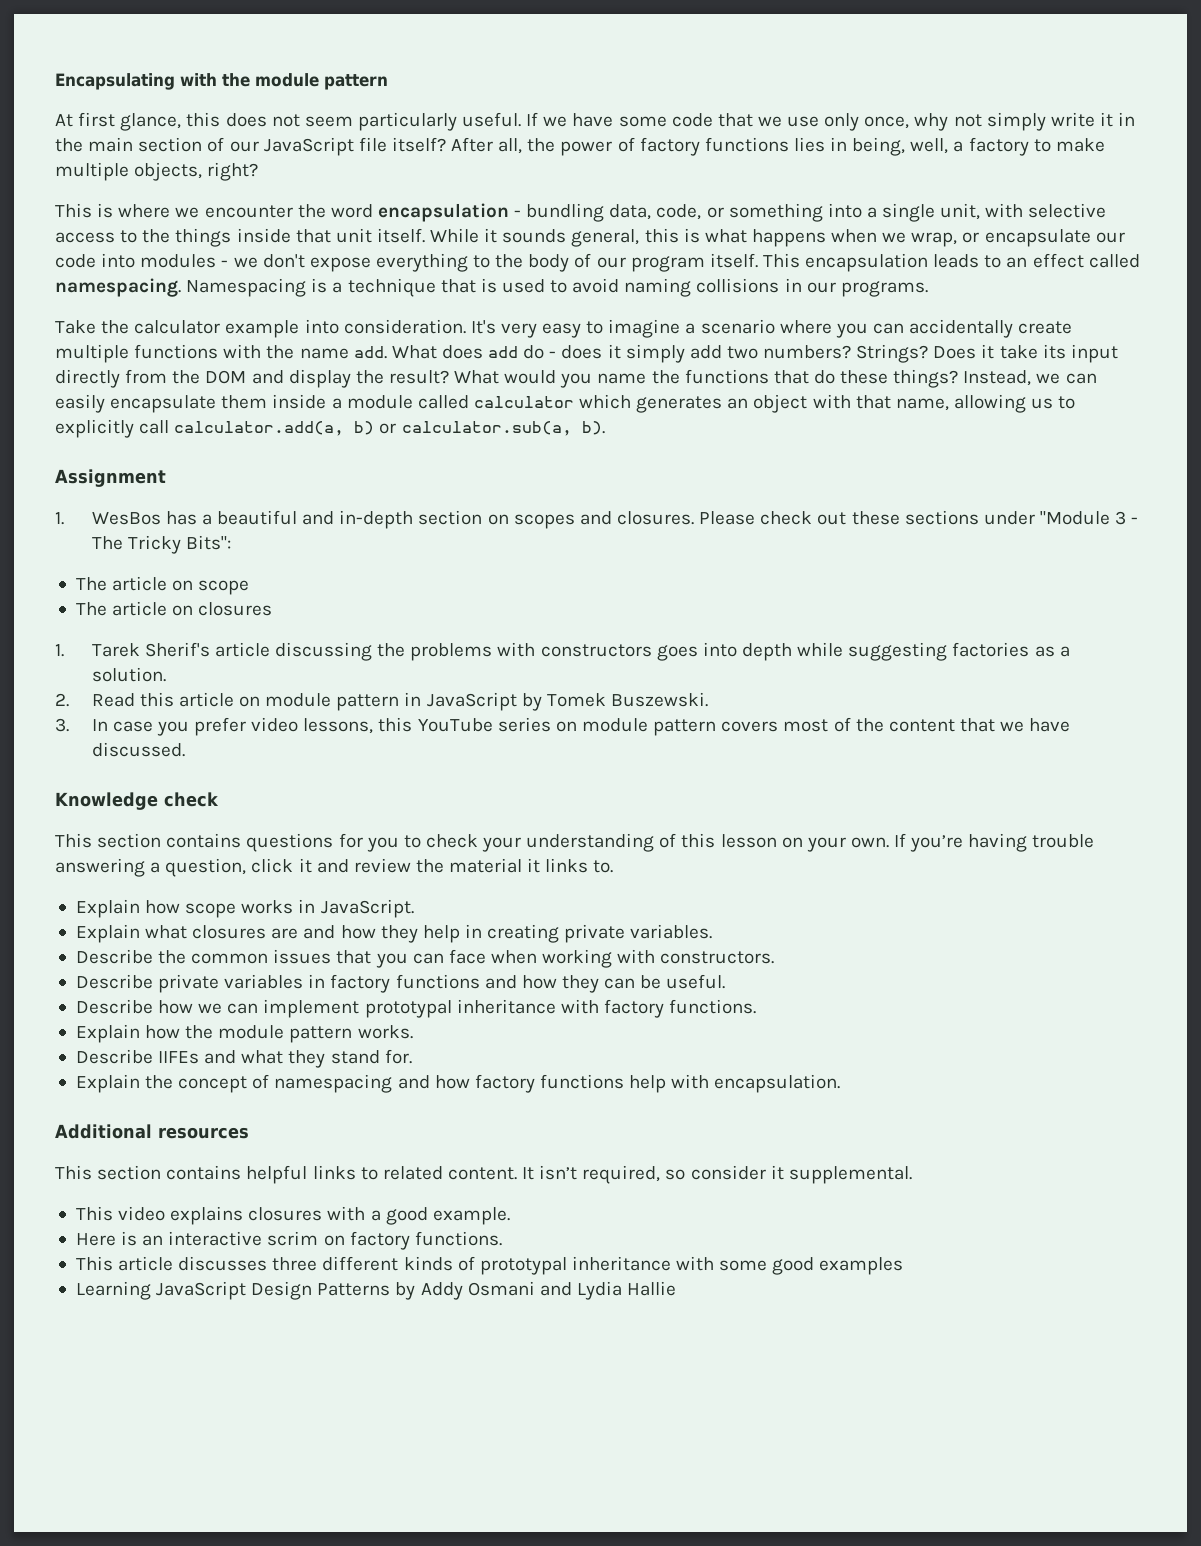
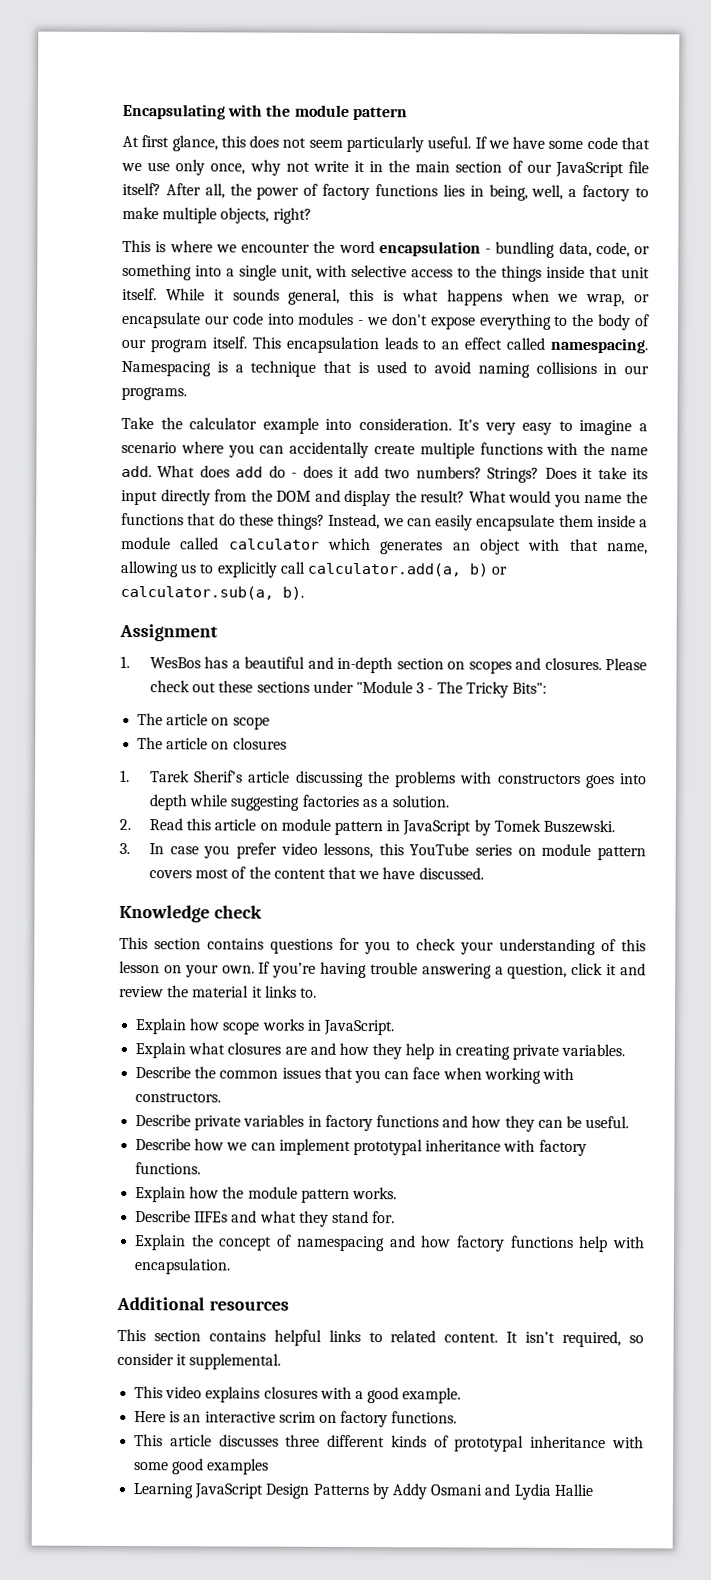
- If we have some code that we use only once, why not simply write it in the main section of our JavaScript file itself?
+ If we have some code that we use only once, why not write it in the main section of our JavaScript file itself?
- What does add do - does it simply add two numbers?
+ What does add do - does it add two numbers?

